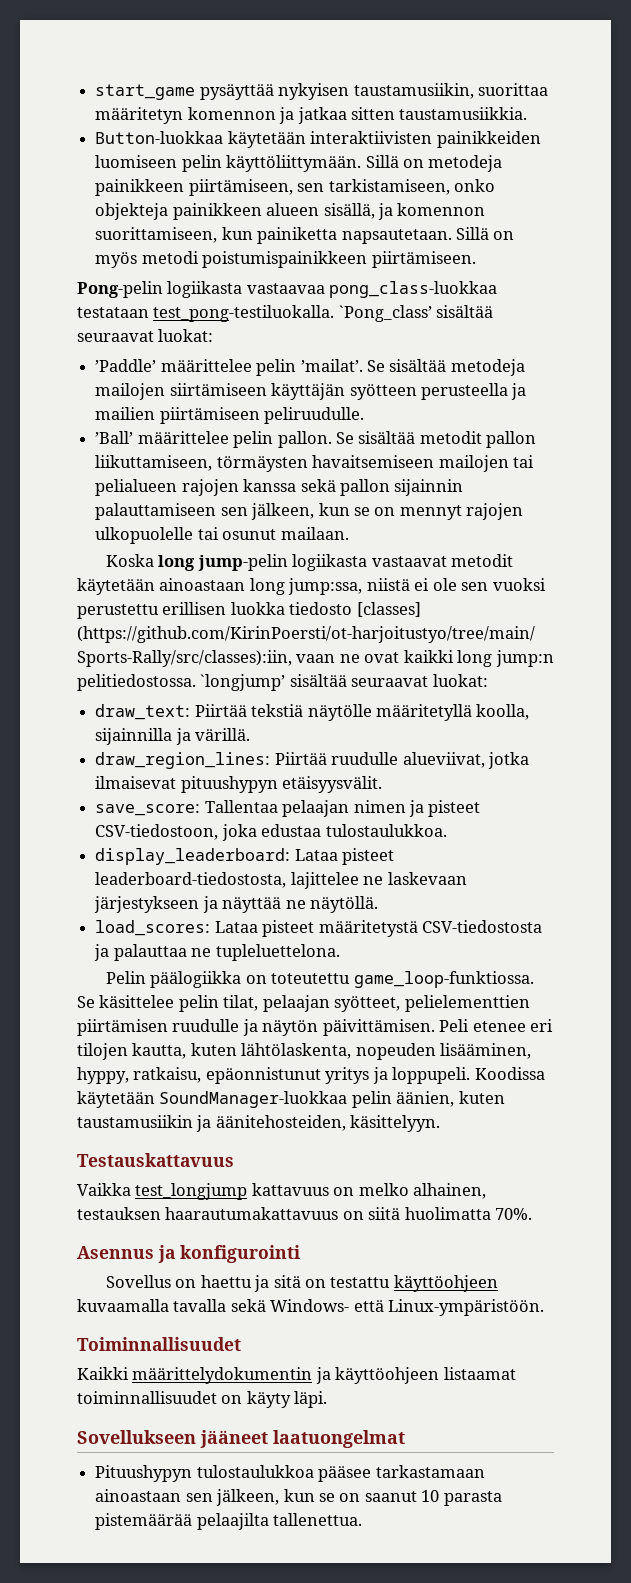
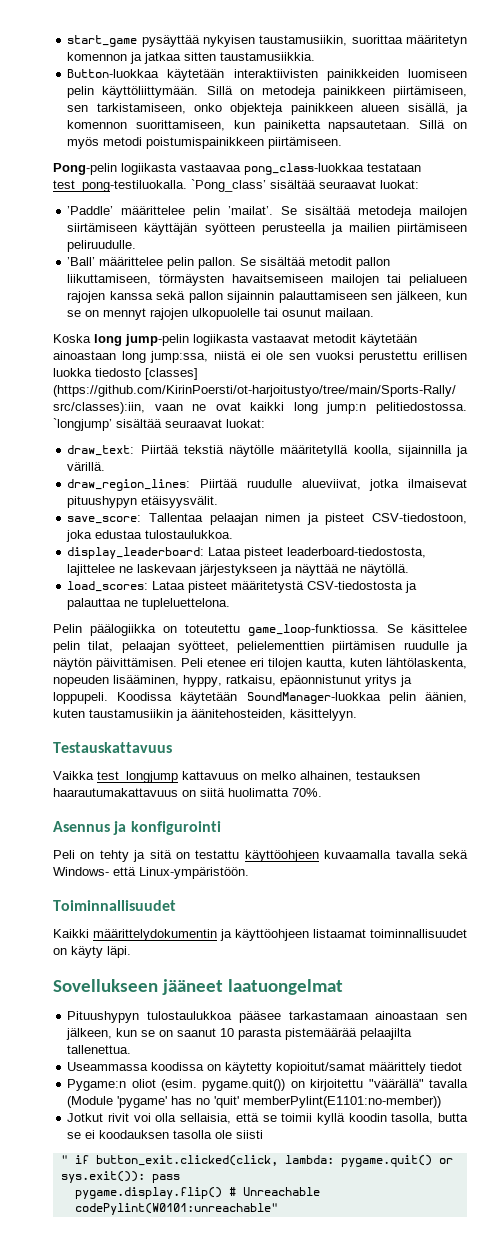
- Sovellus on haettu ja sitä on testattu käyttöohjeen kuvaamalla tavalla sekä Windows- että Linux-ympäristöön.
+ Peli on tehty ja sitä on testattu käyttöohjeen kuvaamalla tavalla sekä Windows- että Linux-ympäristöön.
+ Useammassa koodissa on käytetty kopioitut/samat määrittely tiedot
+ Pygame:n oliot (esim. pygame.quit()) on kirjoitettu "väärällä" tavalla (Module 'pygame' has no 'quit' memberPylint(E1101:no-member))
+ Jotkut rivit voi olla sellaisia, että se toimii kyllä koodin tasolla, butta se ei koodauksen tasolla ole siisti
+ " if button_exit.clicked(click, lambda: pygame.quit() or sys.exit()): pass
+ pygame.display.flip() # Unreachable codePylint(W0101:unreachable"

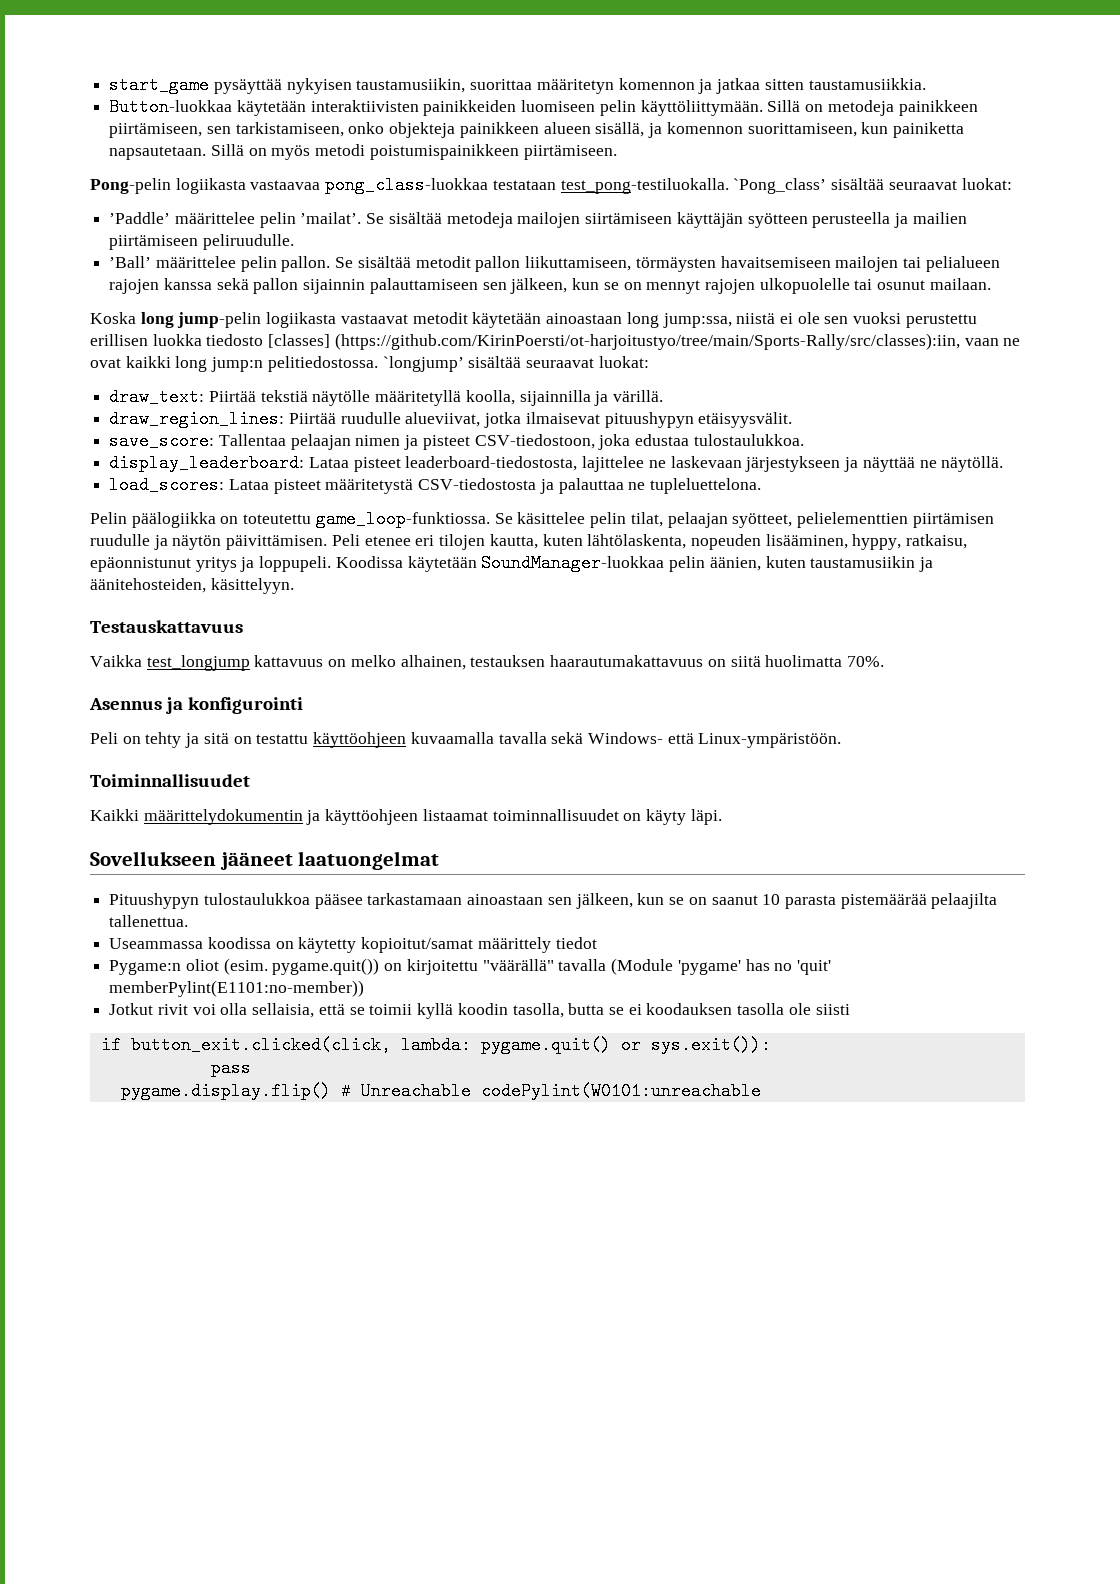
- " if button_exit.clicked(click, lambda: pygame.quit() or sys.exit()): pass
+ if button_exit.clicked(click, lambda: pygame.quit() or sys.exit()):
+ pass
- pygame.display.flip() # Unreachable codePylint(W0101:unreachable"
+ pygame.display.flip() # Unreachable codePylint(W0101:unreachable

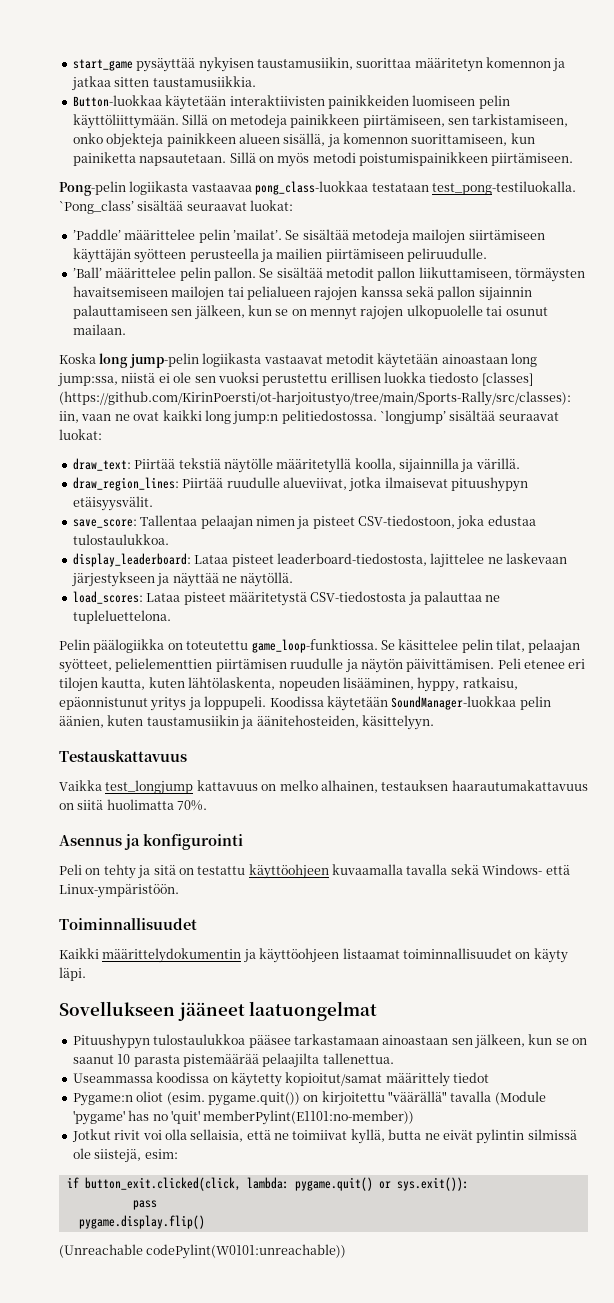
- Jotkut rivit voi olla sellaisia, että se toimii kyllä koodin tasolla, butta se ei koodauksen tasolla ole siisti
+ Jotkut rivit voi olla sellaisia, että ne toimiivat kyllä, butta ne eivät pylintin silmissä ole siistejä, esim:
- pygame.display.flip() # Unreachable codePylint(W0101:unreachable
+ pygame.display.flip()
+ (Unreachable codePylint(W0101:unreachable))

